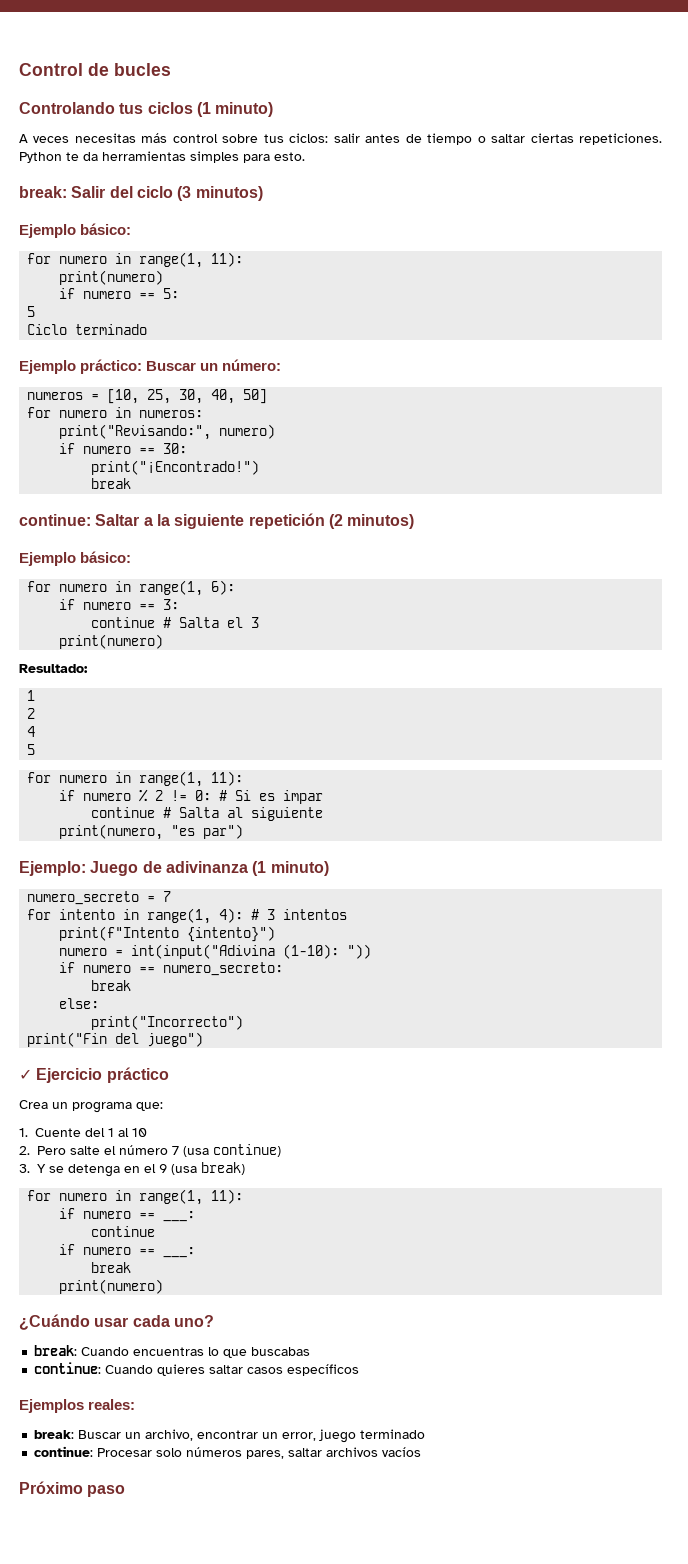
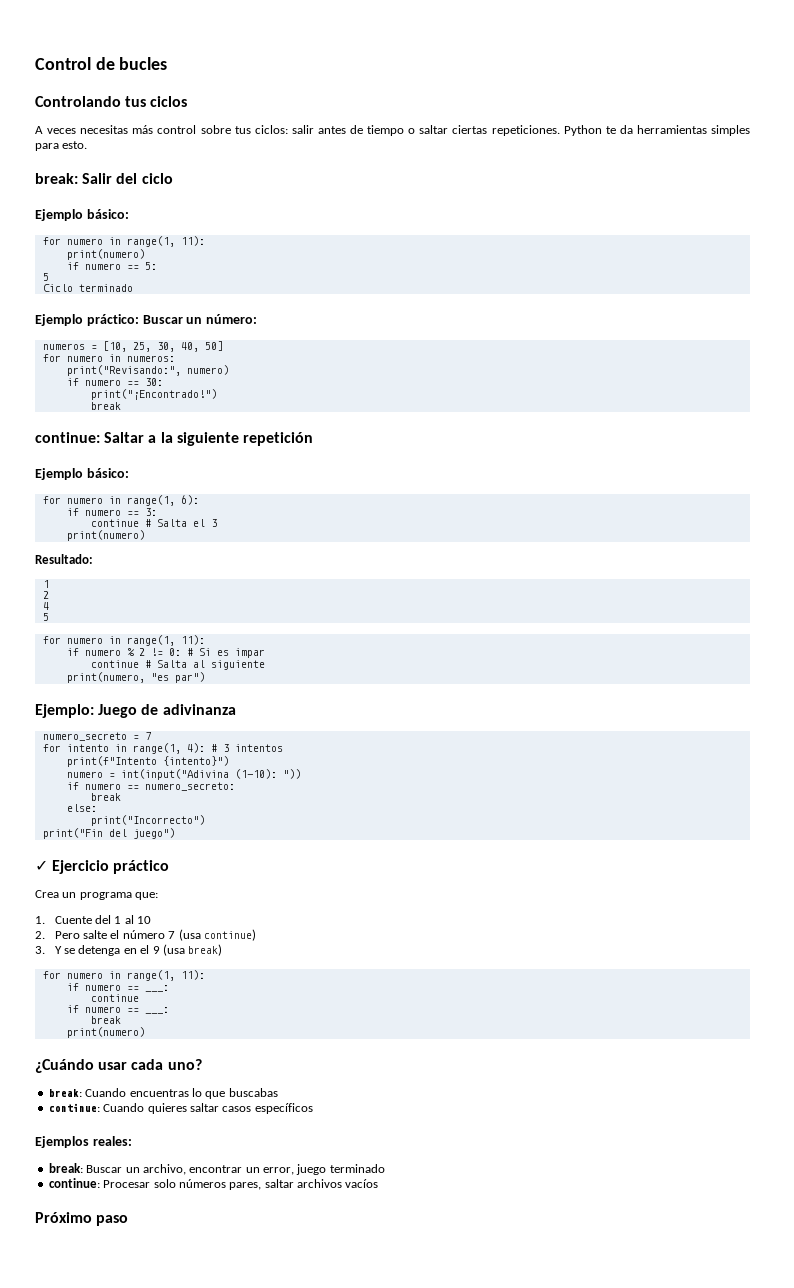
- Controlando tus ciclos (1 minuto)
+ Controlando tus ciclos
- break: Salir del ciclo (3 minutos)
+ break: Salir del ciclo
- continue: Saltar a la siguiente repetición (2 minutos)
+ continue: Saltar a la siguiente repetición
- Ejemplo: Juego de adivinanza (1 minuto)
+ Ejemplo: Juego de adivinanza

